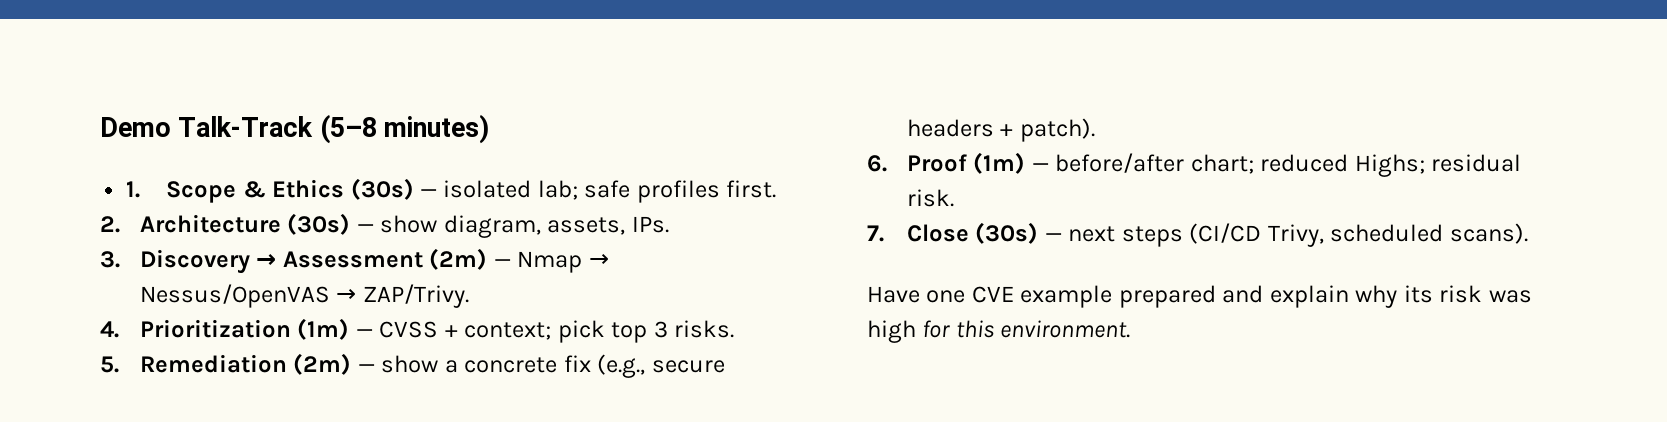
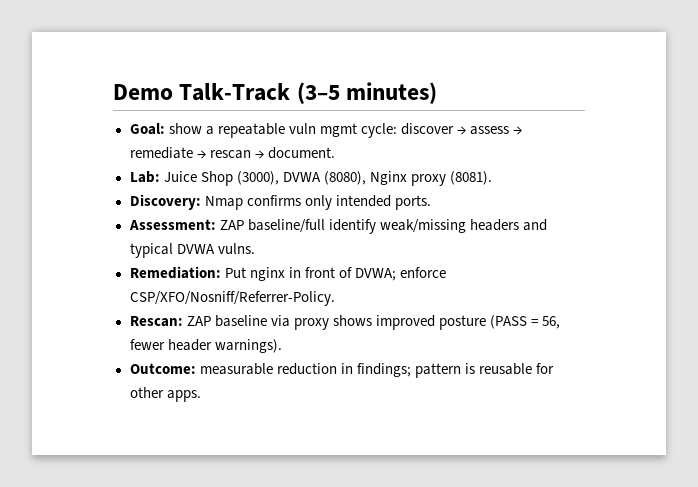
- Demo Talk-Track (5–8 minutes)
+ Demo Talk-Track (3–5 minutes)
- 1. Scope & Ethics (30s) — isolated lab; safe profiles first.
- 2. Architecture (30s) — show diagram, assets, IPs.
- 3. Discovery → Assessment (2m) — Nmap → Nessus/OpenVAS → ZAP/Trivy.
- 4. Prioritization (1m) — CVSS + context; pick top 3 risks.
- 5. Remediation (2m) — show a concrete fix (e.g., secure headers + patch).
- 6. Proof (1m) — before/after chart; reduced Highs; residual risk.
- 7. Close (30s) — next steps (CI/CD Trivy, scheduled scans).
- Have one CVE example prepared and explain why its risk was high for this environment.
+ Goal: show a repeatable vuln mgmt cycle: discover → assess → remediate → rescan → document.
+ Lab: Juice Shop (3000), DVWA (8080), Nginx proxy (8081).
+ Discovery: Nmap confirms only intended ports.
+ Assessment: ZAP baseline/full identify weak/missing headers and typical DVWA vulns.
+ Remediation: Put nginx in front of DVWA; enforce CSP/XFO/Nosniff/Referrer-Policy.
+ Rescan: ZAP baseline via proxy shows improved posture (PASS = 56, fewer header warnings).
+ Outcome: measurable reduction in findings; pattern is reusable for other apps.

